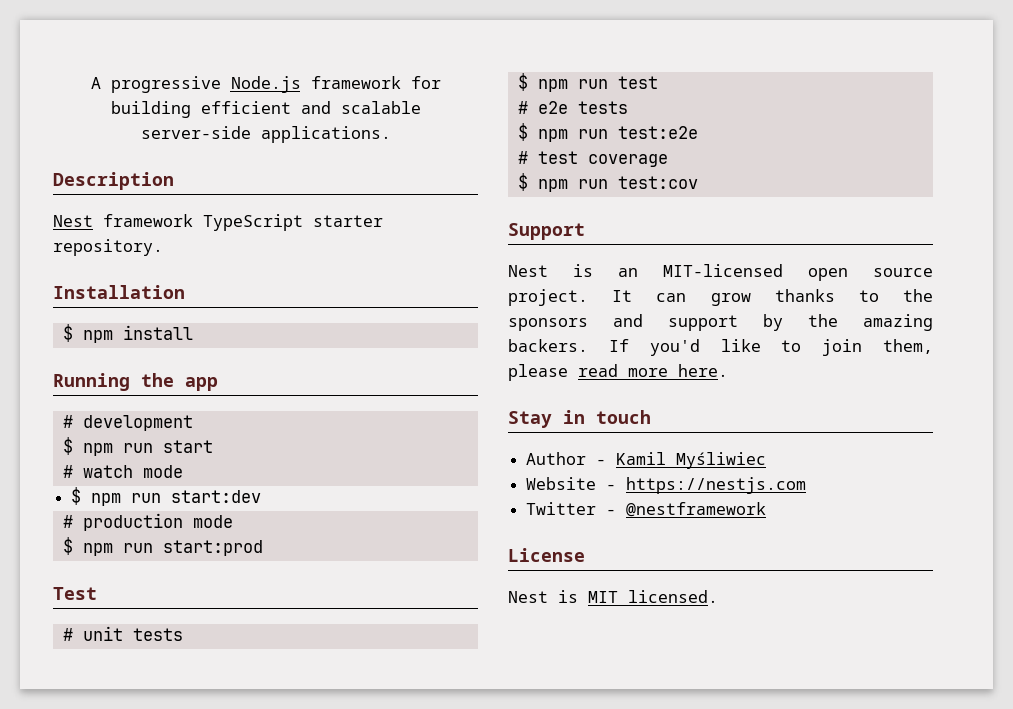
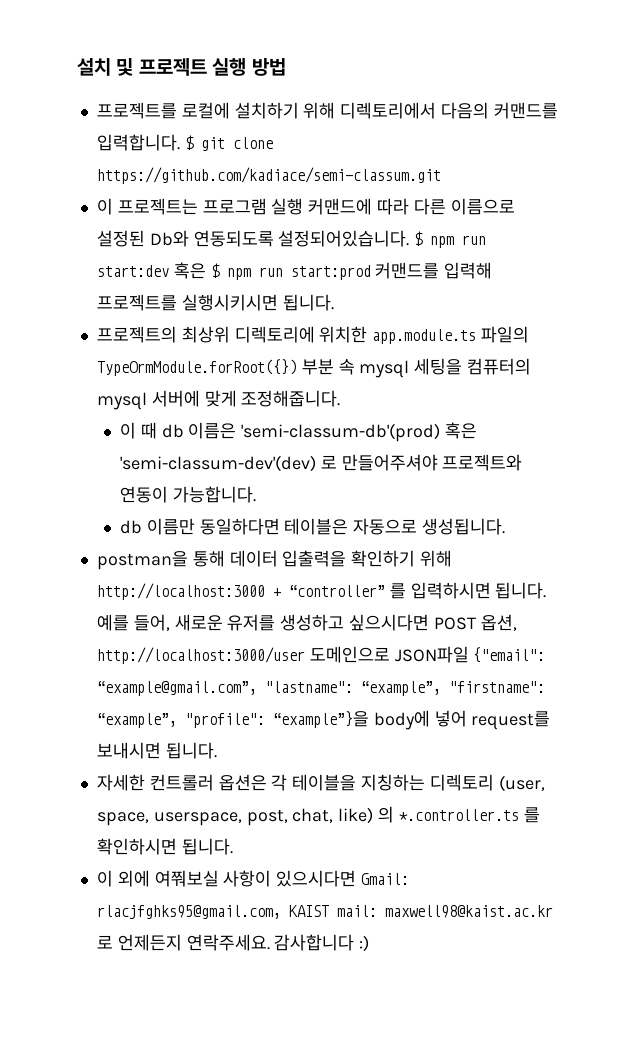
- A progressive Node.js framework for building efficient and scalable server-side applications.
- Description
- Nest framework TypeScript starter repository.
- Installation
- $ npm install
- Running the app
- # development
- $ npm run start
- # watch mode
- $ npm run start:dev
- # production mode
- $ npm run start:prod
- Test
- # unit tests
- $ npm run test
- # e2e tests
- $ npm run test:e2e
- # test coverage
- $ npm run test:cov
- Support
- Nest is an MIT-licensed open source project. It can grow thanks to the sponsors and support by the amazing backers. If you'd like to join them, please read more here.
- Stay in touch
- Author - Kamil Myśliwiec
- Website - https://nestjs.com
- Twitter - @nestframework
- License
- Nest is MIT licensed.
+ 설치 및 프로젝트 실행 방법
+ 프로젝트를 로컬에 설치하기 위해 디렉토리에서 다음의 커맨드를 입력합니다. $ git clone https://github.com/kadiace/semi-classum.git
+ 이 프로젝트는 프로그램 실행 커맨드에 따라 다른 이름으로 설정된 Db와 연동되도록 설정되어있습니다. $ npm run start:dev 혹은 $ npm run start:prod 커맨드를 입력해 프로젝트를 실행시키시면 됩니다.
+ 프로젝트의 최상위 디렉토리에 위치한 app.module.ts 파일의 TypeOrmModule.forRoot({}) 부분 속 mysql 세팅을 컴퓨터의 mysql 서버에 맞게 조정해줍니다.
+ 이 때 db 이름은 'semi-classum-db'(prod) 혹은 'semi-classum-dev'(dev) 로 만들어주셔야 프로젝트와 연동이 가능합니다.
+ db 이름만 동일하다면 테이블은 자동으로 생성됩니다.
+ postman을 통해 데이터 입출력을 확인하기 위해 http://localhost:3000 + “controller” 를 입력하시면 됩니다. 예를 들어, 새로운 유저를 생성하고 싶으시다면 POST 옵션, http://localhost:3000/user 도메인으로 JSON파일 {"email": “example@gmail.com”, "lastname": “example”, "firstname": “example”, "profile": “example”}을 body에 넣어 request를 보내시면 됩니다.
+ 자세한 컨트롤러 옵션은 각 테이블을 지칭하는 디렉토리 (user, space, userspace, post, chat, like) 의 *.controller.ts 를 확인하시면 됩니다.
+ 이 외에 여쭤보실 사항이 있으시다면 Gmail: rlacjfghks95@gmail.com, KAIST mail: maxwell98@kaist.ac.kr 로 언제든지 연락주세요. 감사합니다 :)

